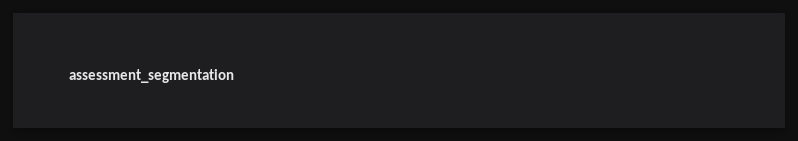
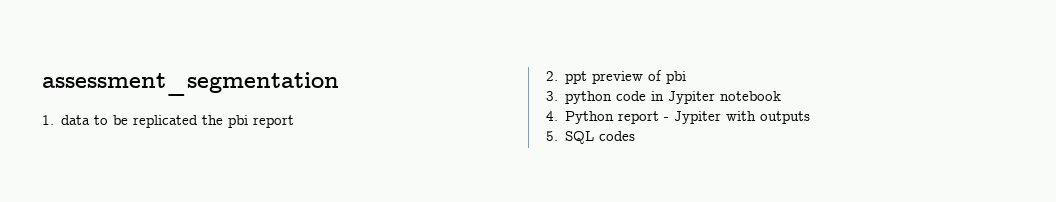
+ 1. data to be replicated the pbi report
+ 2. ppt preview of pbi
+ 3. python code in Jypiter notebook
+ 4. Python report - Jypiter with outputs
+ 5. SQL codes

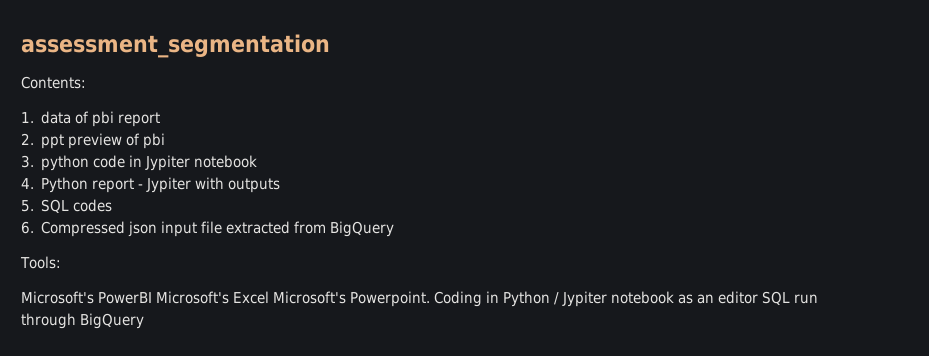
+ Contents:
- 1. data to be replicated the pbi report
+ 1. data of pbi report
+ 6. Compressed json input file extracted from BigQuery
+ Tools:
+ Microsoft's PowerBI Microsoft's Excel Microsoft's Powerpoint. Coding in Python / Jypiter notebook as an editor SQL run through BigQuery

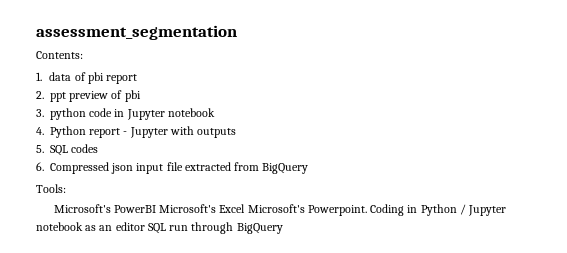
- 3. python code in Jypiter notebook
+ 3. python code in Jupyter notebook
- 4. Python report - Jypiter with outputs
+ 4. Python report - Jupyter with outputs
- Coding in Python / Jypiter notebook as an editor SQL run through BigQuery
+ Coding in Python / Jupyter notebook as an editor SQL run through BigQuery

